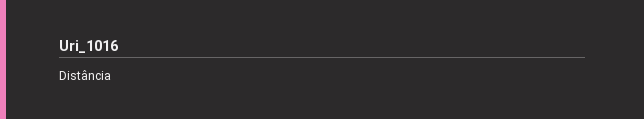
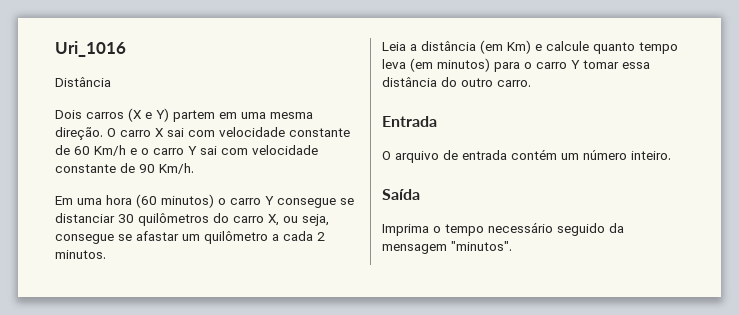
+ Dois carros (X e Y) partem em uma mesma direção. O carro X sai com velocidade constante de 60 Km/h e o carro Y sai com velocidade constante de 90 Km/h.
+ Em uma hora (60 minutos) o carro Y consegue se distanciar 30 quilômetros do carro X, ou seja, consegue se afastar um quilômetro a cada 2 minutos.
+ Leia a distância (em Km) e calcule quanto tempo leva (em minutos) para o carro Y tomar essa distância do outro carro.
+ Entrada
+ O arquivo de entrada contém um número inteiro.
+ Saída
+ Imprima o tempo necessário seguido da mensagem "minutos".

